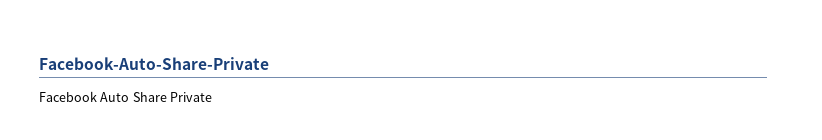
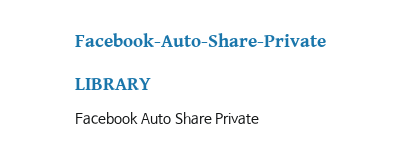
+ LIBRARY

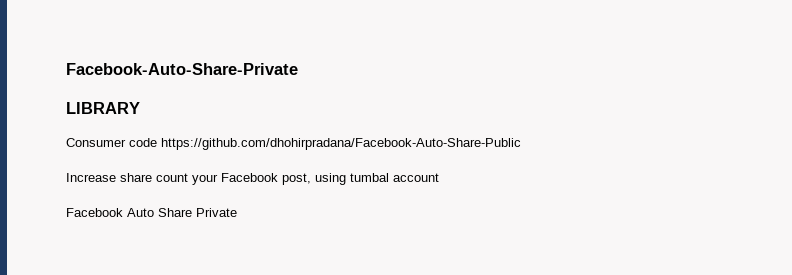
+ Consumer code https://github.com/dhohirpradana/Facebook-Auto-Share-Public
+ Increase share count your Facebook post, using tumbal account

